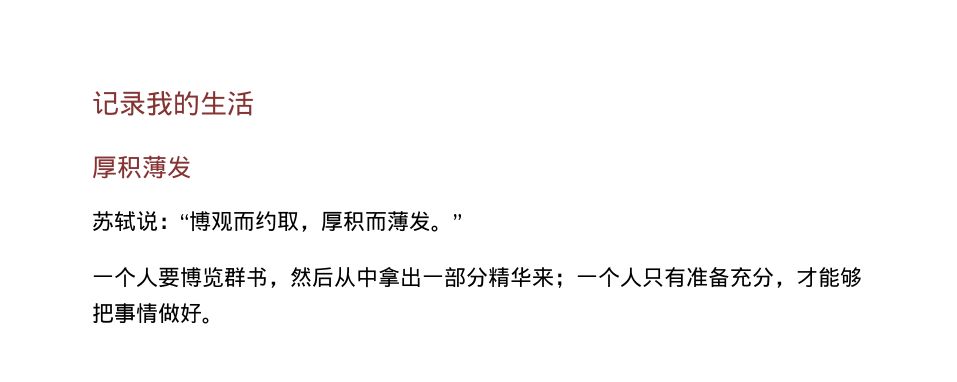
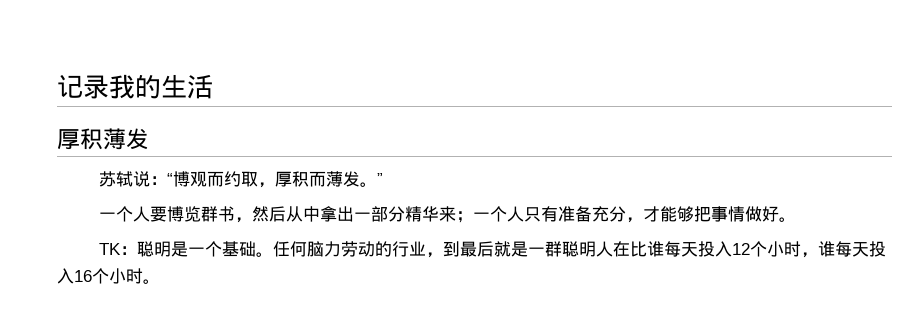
+ TK：聪明是一个基础。任何脑力劳动的行业，到最后就是一群聪明人在比谁每天投入12个小时，谁每天投入16个小时。

